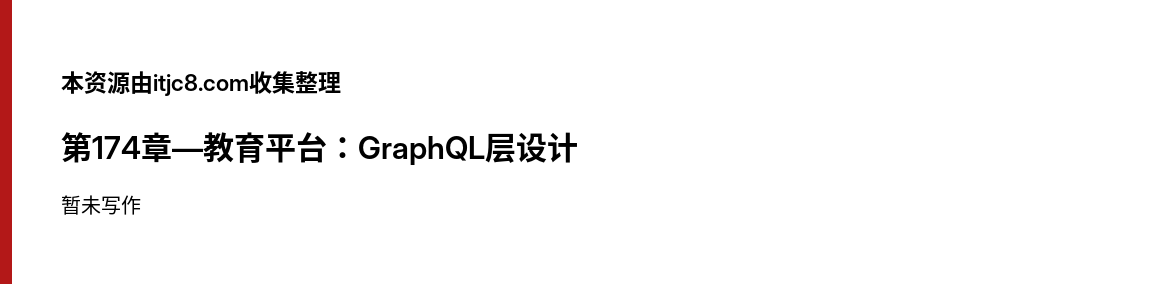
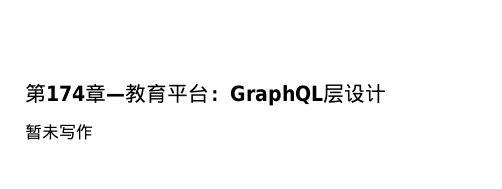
- 本资源由itjc8.com收集整理

